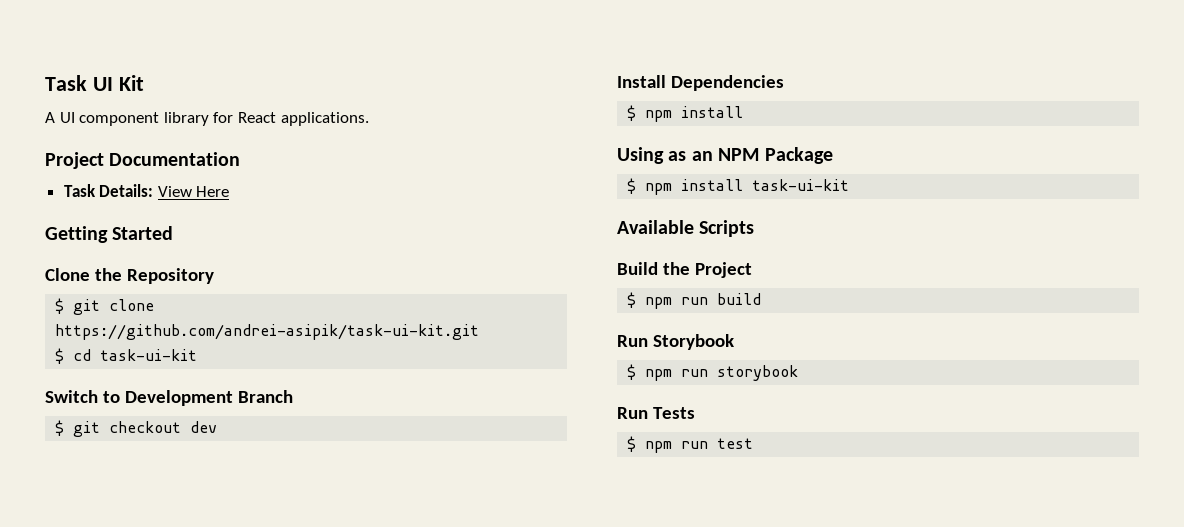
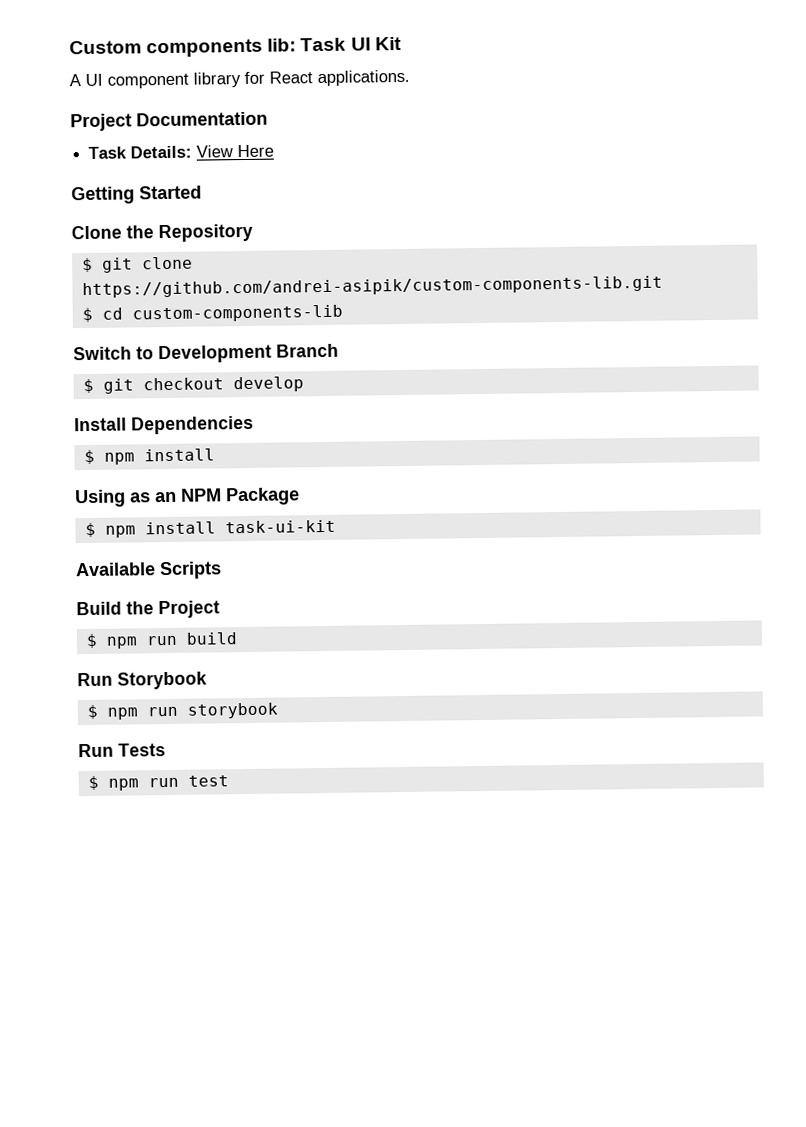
- Task UI Kit
+ Custom components lib: Task UI Kit
- $ git clone https://github.com/andrei-asipik/task-ui-kit.git
+ $ git clone https://github.com/andrei-asipik/custom-components-lib.git
- $ cd task-ui-kit
+ $ cd custom-components-lib
- $ git checkout dev
+ $ git checkout develop

